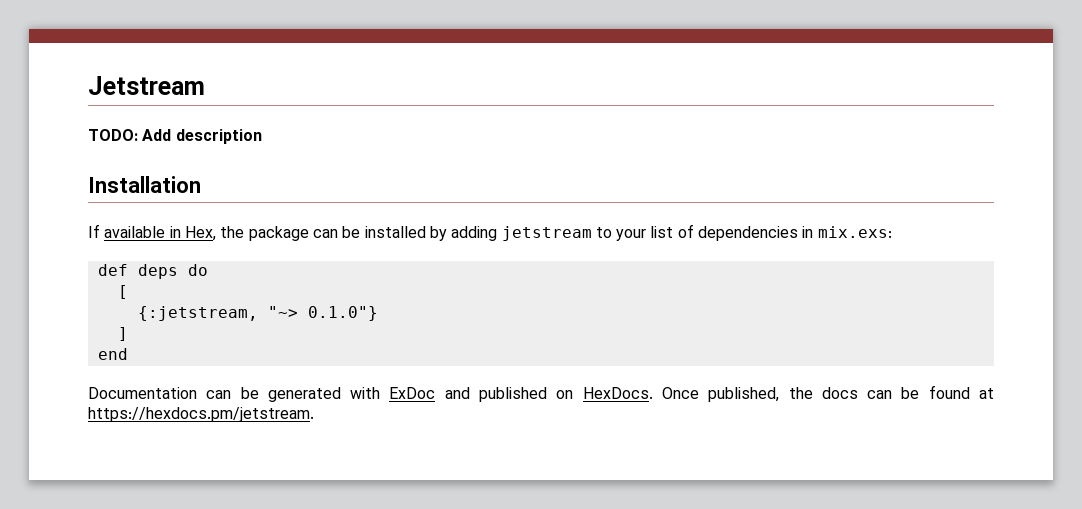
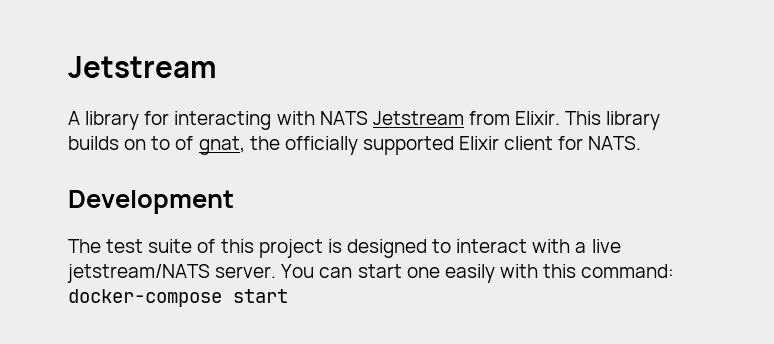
- TODO: Add description
- Installation
- If available in Hex, the package can be installed by adding jetstream to your list of dependencies in mix.exs:
- def deps do
- [
- {:jetstream, "~> 0.1.0"}
- ]
- end
- Documentation can be generated with ExDoc and published on HexDocs. Once published, the docs can be found at https://hexdocs.pm/jetstream.
+ A library for interacting with NATS Jetstream from Elixir. This library builds on to of gnat, the officially supported Elixir client for NATS.
+ Development
+ The test suite of this project is designed to interact with a live jetstream/NATS server. You can start one easily with this command: docker-compose start

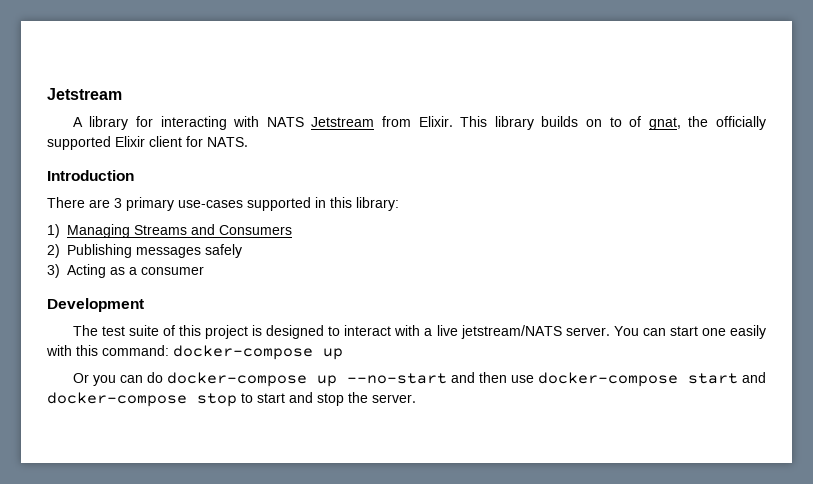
+ Introduction
+ There are 3 primary use-cases supported in this library:
+ 1) Managing Streams and Consumers
+ 2) Publishing messages safely
+ 3) Acting as a consumer
- You can start one easily with this command: docker-compose start
+ You can start one easily with this command: docker-compose up
+ Or you can do docker-compose up --no-start and then use docker-compose start and docker-compose stop to start and stop the server.

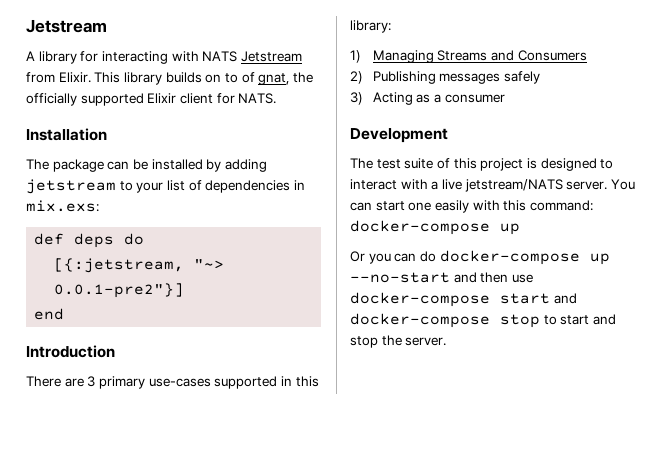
+ Installation
+ The package can be installed by adding jetstream to your list of dependencies in mix.exs:
+ def deps do
+ [{:jetstream, "~> 0.0.1-pre2"}]
+ end

